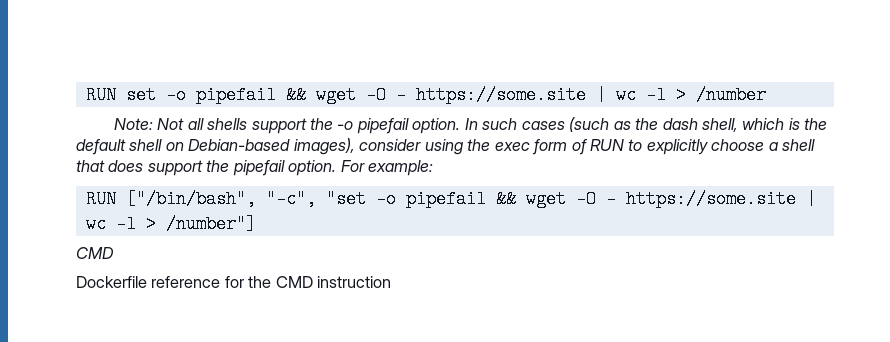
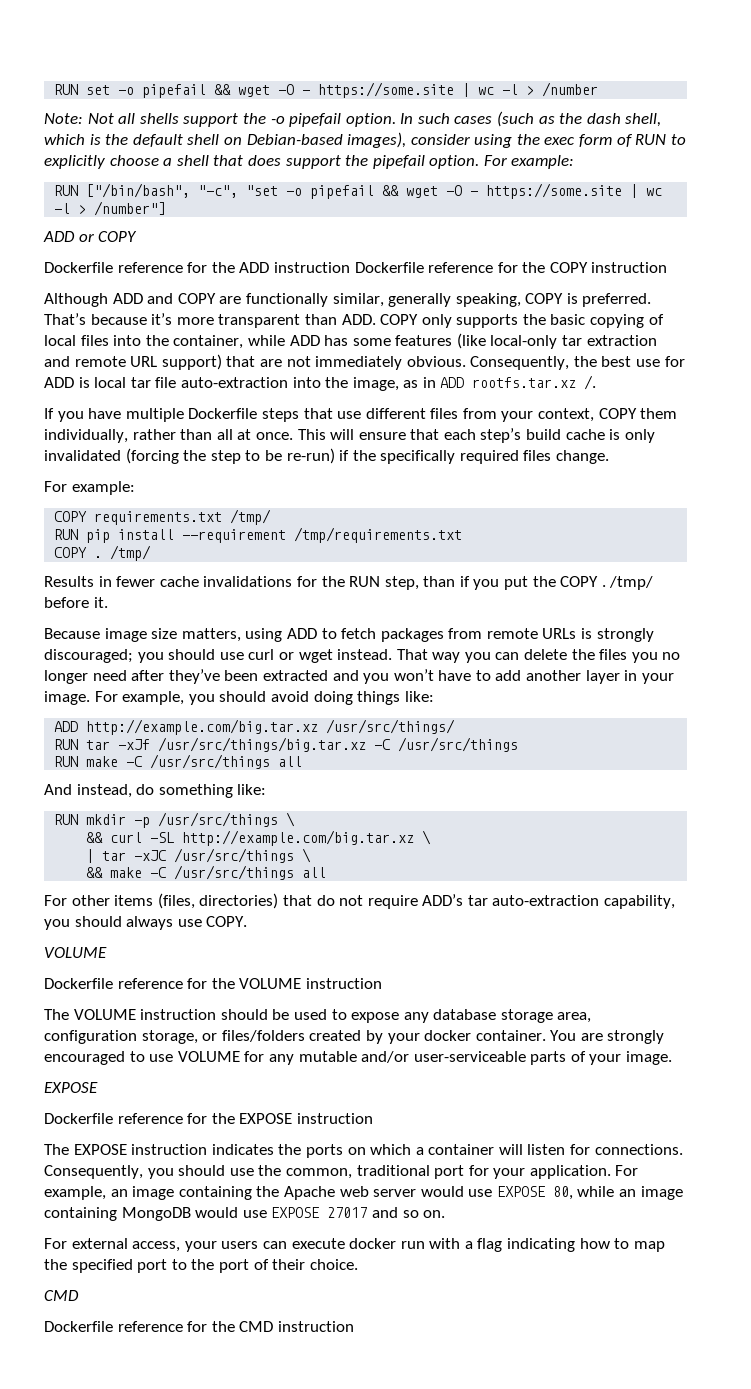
+ ADD or COPY
+ Dockerfile reference for the ADD instruction Dockerfile reference for the COPY instruction
+ Although ADD and COPY are functionally similar, generally speaking, COPY is preferred. That’s because it’s more transparent than ADD. COPY only supports the basic copying of local files into the container, while ADD has some features (like local-only tar extraction and remote URL support) that are not immediately obvious. Consequently, the best use for ADD is local tar file auto-extraction into the image, as in ADD rootfs.tar.xz /.
+ If you have multiple Dockerfile steps that use different files from your context, COPY them individually, rather than all at once. This will ensure that each step’s build cache is only invalidated (forcing the step to be re-run) if the specifically required files change.
+ For example:
+ COPY requirements.txt /tmp/
+ RUN pip install --requirement /tmp/requirements.txt
+ COPY . /tmp/
+ Results in fewer cache invalidations for the RUN step, than if you put the COPY . /tmp/ before it.
+ Because image size matters, using ADD to fetch packages from remote URLs is strongly discouraged; you should use curl or wget instead. That way you can delete the files you no longer need after they’ve been extracted and you won’t have to add another layer in your image. For example, you should avoid doing things like:
+ ADD http://example.com/big.tar.xz /usr/src/things/
+ RUN tar -xJf /usr/src/things/big.tar.xz -C /usr/src/things
+ RUN make -C /usr/src/things all
+ And instead, do something like:
+ RUN mkdir -p /usr/src/things \
+ && curl -SL http://example.com/big.tar.xz \
+ | tar -xJC /usr/src/things \
+ && make -C /usr/src/things all
+ For other items (files, directories) that do not require ADD’s tar auto-extraction capability, you should always use COPY.
+ VOLUME
+ Dockerfile reference for the VOLUME instruction
+ The VOLUME instruction should be used to expose any database storage area, configuration storage, or files/folders created by your docker container. You are strongly encouraged to use VOLUME for any mutable and/or user-serviceable parts of your image.
+ EXPOSE
+ Dockerfile reference for the EXPOSE instruction
+ The EXPOSE instruction indicates the ports on which a container will listen for connections. Consequently, you should use the common, traditional port for your application. For example, an image containing the Apache web server would use EXPOSE 80, while an image containing MongoDB would use EXPOSE 27017 and so on.
+ For external access, your users can execute docker run with a flag indicating how to map the specified port to the port of their choice.

